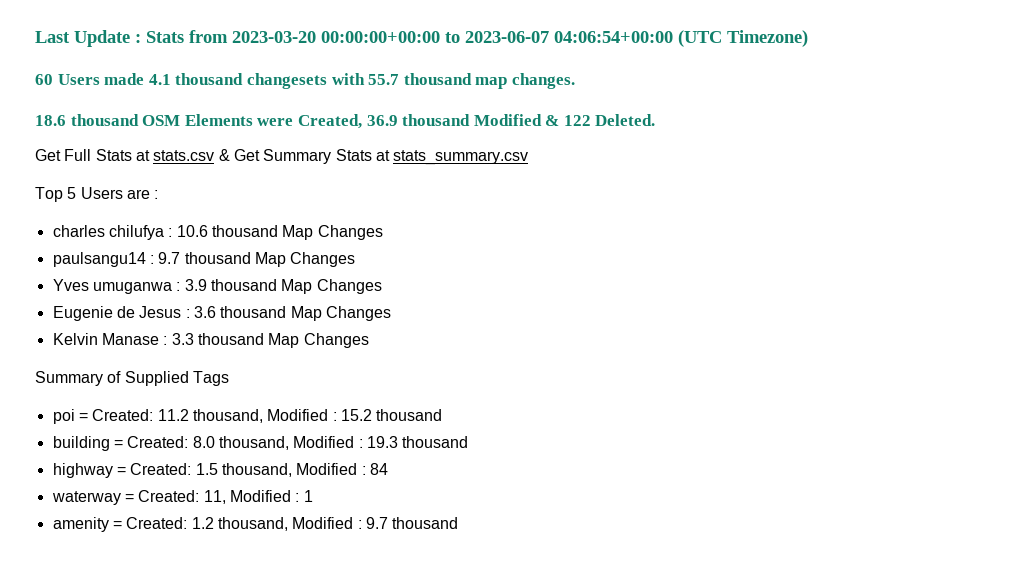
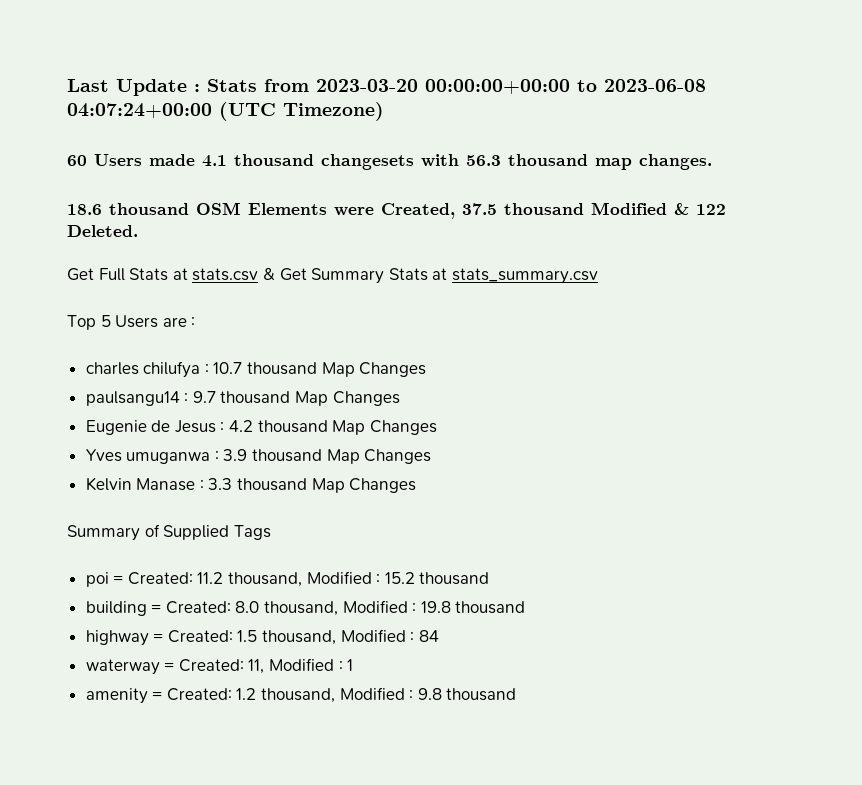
- Last Update : Stats from 2023-03-20 00:00:00+00:00 to 2023-06-07 04:06:54+00:00 (UTC Timezone)
+ Last Update : Stats from 2023-03-20 00:00:00+00:00 to 2023-06-08 04:07:24+00:00 (UTC Timezone)
- 60 Users made 4.1 thousand changesets with 55.7 thousand map changes.
+ 60 Users made 4.1 thousand changesets with 56.3 thousand map changes.
- 18.6 thousand OSM Elements were Created, 36.9 thousand Modified & 122 Deleted.
+ 18.6 thousand OSM Elements were Created, 37.5 thousand Modified & 122 Deleted.
- charles chilufya : 10.6 thousand Map Changes
+ charles chilufya : 10.7 thousand Map Changes
+ Eugenie de Jesus : 4.2 thousand Map Changes
- Eugenie de Jesus : 3.6 thousand Map Changes
- building = Created: 8.0 thousand, Modified : 19.3 thousand
+ building = Created: 8.0 thousand, Modified : 19.8 thousand
- amenity = Created: 1.2 thousand, Modified : 9.7 thousand
+ amenity = Created: 1.2 thousand, Modified : 9.8 thousand

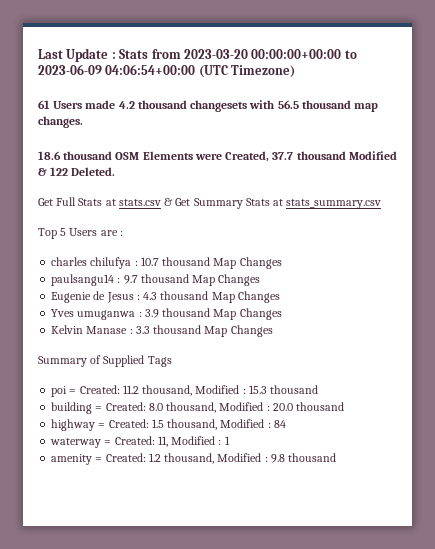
- Last Update : Stats from 2023-03-20 00:00:00+00:00 to 2023-06-08 04:07:24+00:00 (UTC Timezone)
+ Last Update : Stats from 2023-03-20 00:00:00+00:00 to 2023-06-09 04:06:54+00:00 (UTC Timezone)
- 60 Users made 4.1 thousand changesets with 56.3 thousand map changes.
+ 61 Users made 4.2 thousand changesets with 56.5 thousand map changes.
- 18.6 thousand OSM Elements were Created, 37.5 thousand Modified & 122 Deleted.
+ 18.6 thousand OSM Elements were Created, 37.7 thousand Modified & 122 Deleted.
- Eugenie de Jesus : 4.2 thousand Map Changes
+ Eugenie de Jesus : 4.3 thousand Map Changes
- poi = Created: 11.2 thousand, Modified : 15.2 thousand
+ poi = Created: 11.2 thousand, Modified : 15.3 thousand
- building = Created: 8.0 thousand, Modified : 19.8 thousand
+ building = Created: 8.0 thousand, Modified : 20.0 thousand

